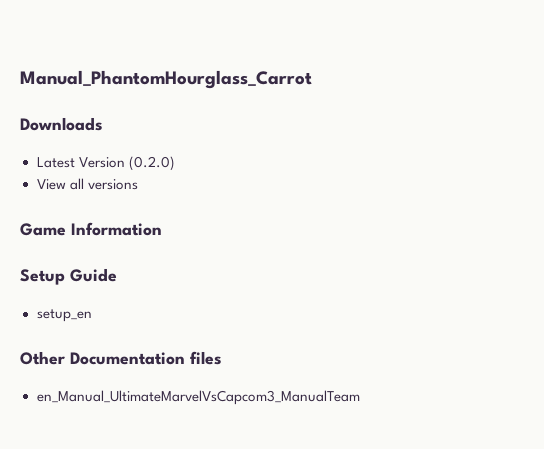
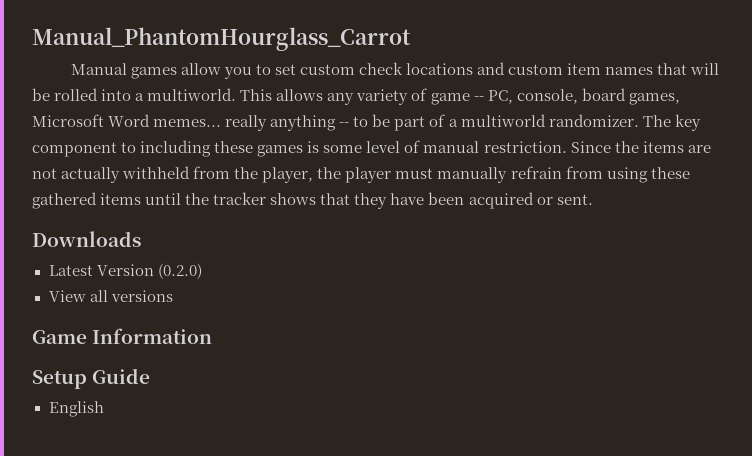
+ Manual games allow you to set custom check locations and custom item names that will be rolled into a multiworld. This allows any variety of game -- PC, console, board games, Microsoft Word memes... really anything -- to be part of a multiworld randomizer. The key component to including these games is some level of manual restriction. Since the items are not actually withheld from the player, the player must manually refrain from using these gathered items until the tracker shows that they have been acquired or sent.
- setup_en
- Other Documentation files
- en_Manual_UltimateMarvelVsCapcom3_ManualTeam
+ English

